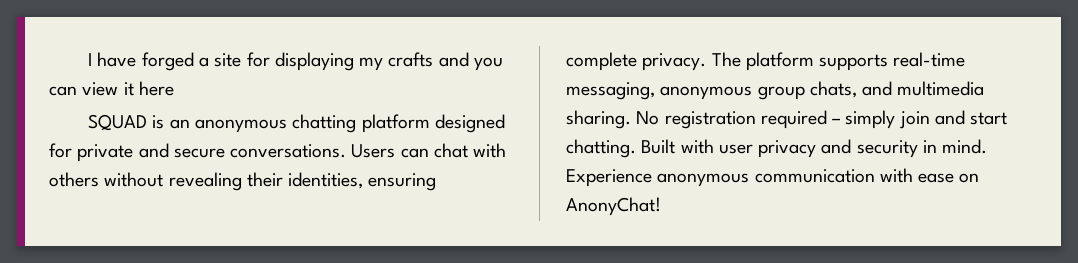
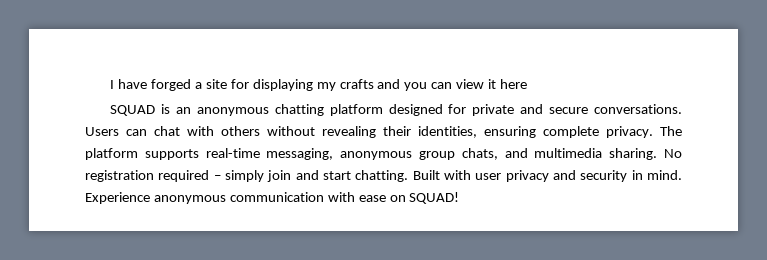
- Experience anonymous communication with ease on AnonyChat!
+ Experience anonymous communication with ease on SQUAD!

